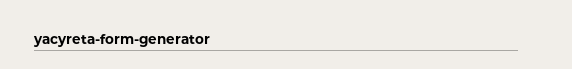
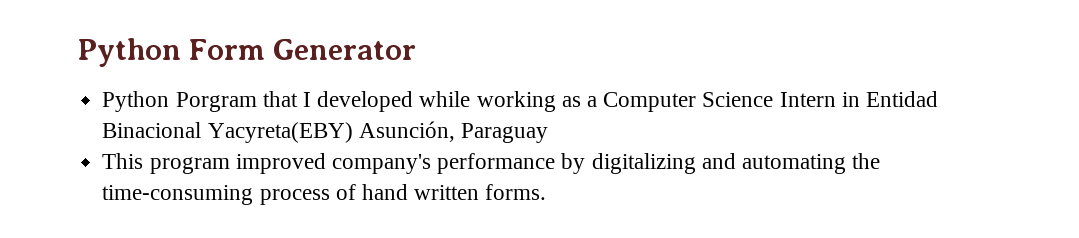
- yacyreta-form-generator
+ Python Form Generator
+ Python Porgram that I developed while working as a Computer Science Intern in Entidad Binacional Yacyreta(EBY) Asunción, Paraguay
+ This program improved company's performance by digitalizing and automating the time-consuming process of hand written forms.

